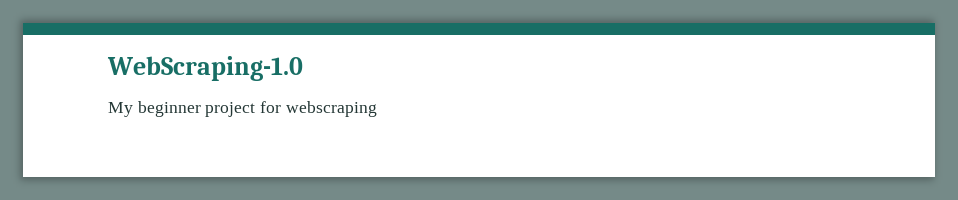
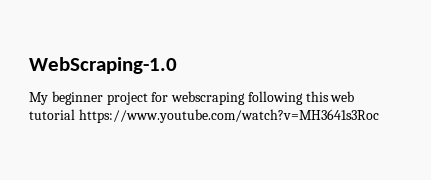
- My beginner project for webscraping
+ My beginner project for webscraping following this web tutorial https://www.youtube.com/watch?v=MH3641s3Roc

